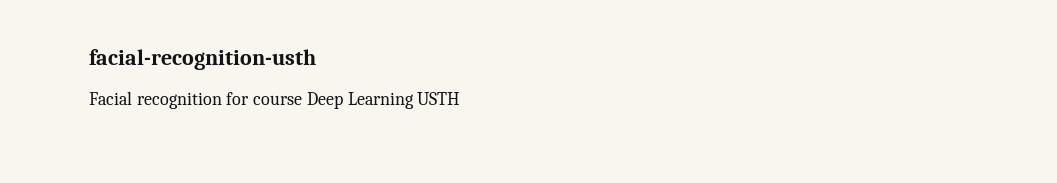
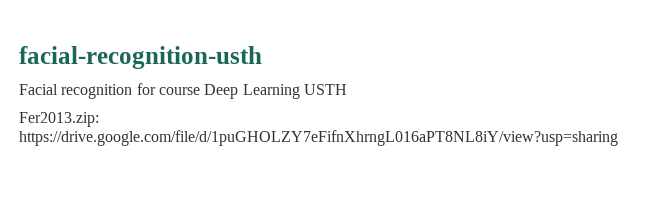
+ Fer2013.zip: https://drive.google.com/file/d/1puGHOLZY7eFifnXhrngL016aPT8NL8iY/view?usp=sharing

